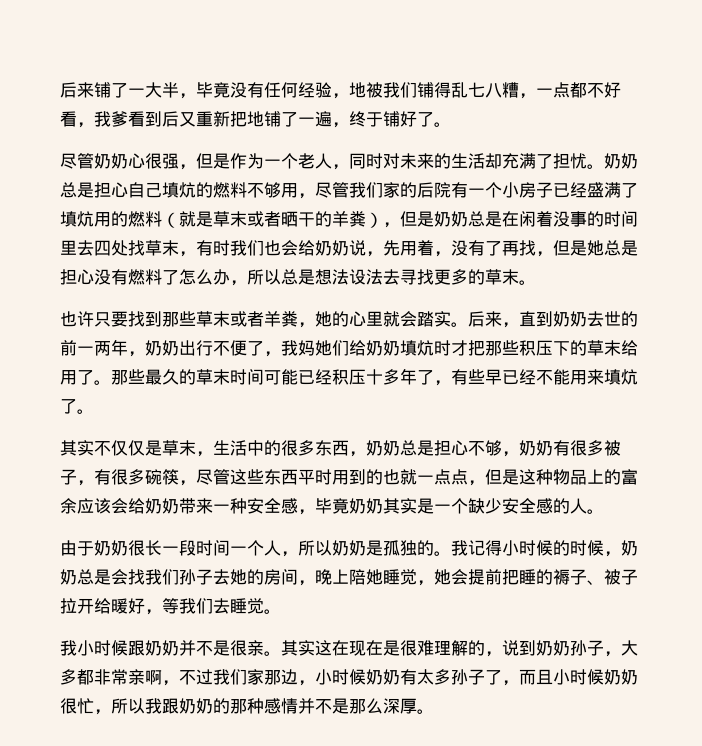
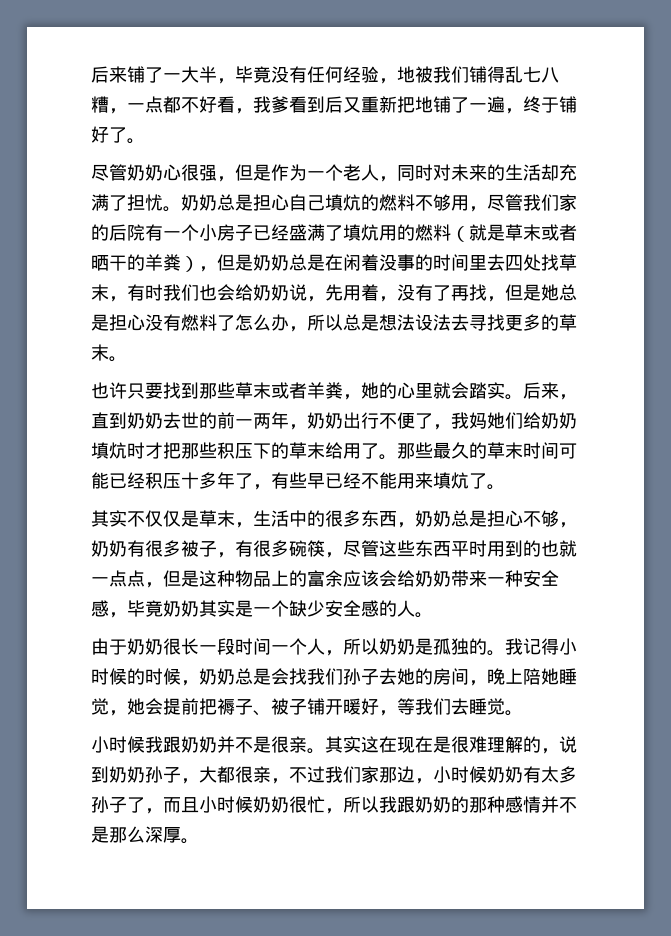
- 我记得小时候的时候，奶奶总是会找我们孙子去她的房间，晚上陪她睡觉，她会提前把睡的褥子、被子拉开给暖好，等我们去睡觉。
+ 我记得小时候的时候，奶奶总是会找我们孙子去她的房间，晚上陪她睡觉，她会提前把褥子、被子铺开暖好，等我们去睡觉。
- 我小时候跟奶奶并不是很亲。
+ 小时候我跟奶奶并不是很亲。
- 其实这在现在是很难理解的，说到奶奶孙子，大多都非常亲啊，不过我们家那边，小时候奶奶有太多孙子了，而且小时候奶奶很忙，所以我跟奶奶的那种感情并不是那么深厚。
+ 其实这在现在是很难理解的，说到奶奶孙子，大都很亲，不过我们家那边，小时候奶奶有太多孙子了，而且小时候奶奶很忙，所以我跟奶奶的那种感情并不是那么深厚。

